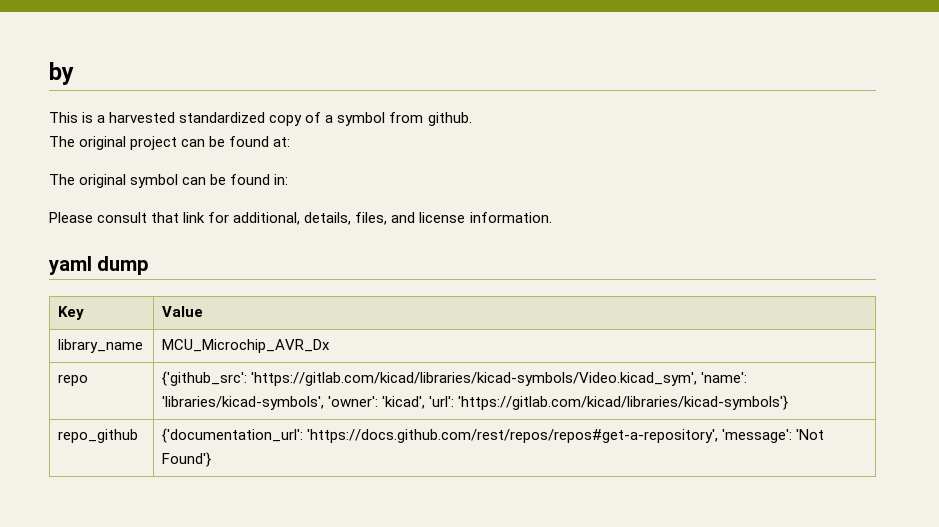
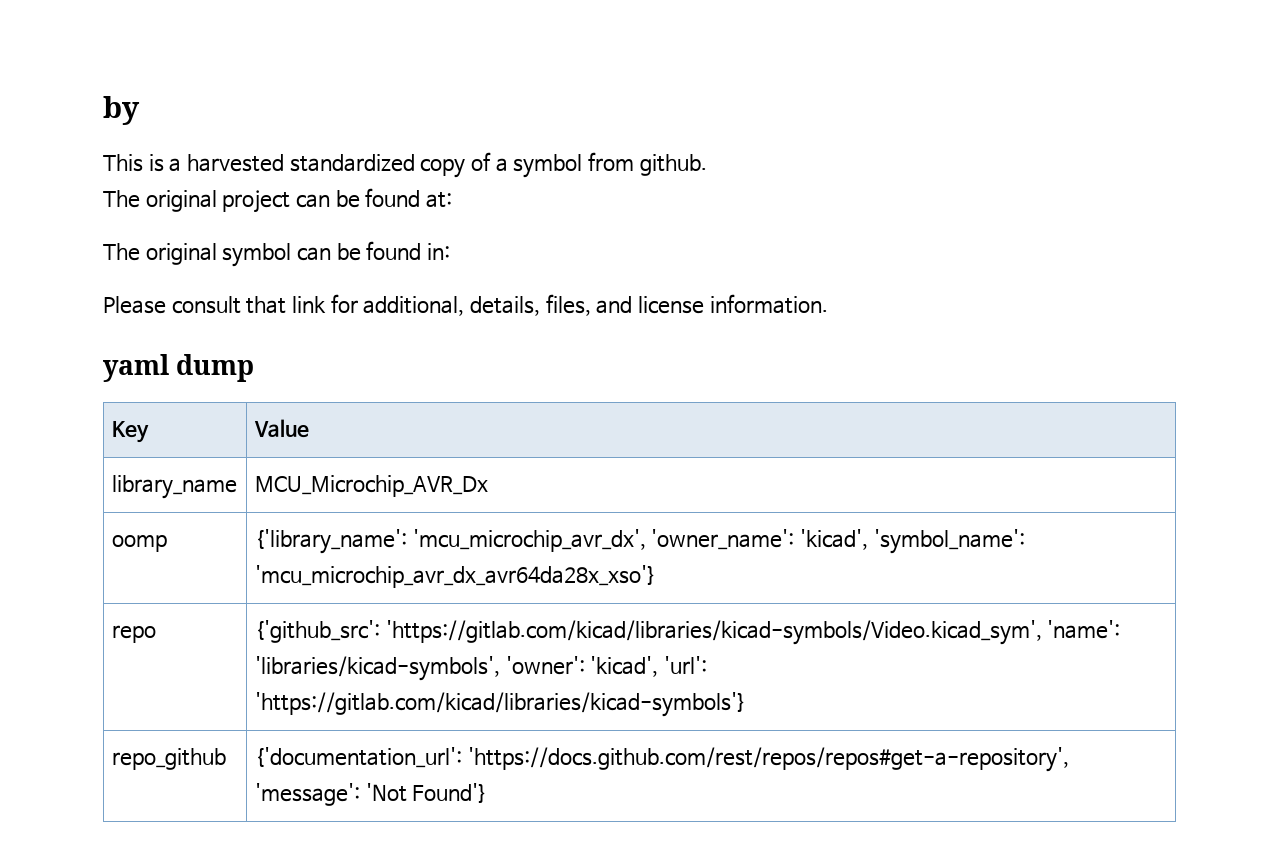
+ oomp | {'library_name': 'mcu_microchip_avr_dx', 'owner_name': 'kicad', 'symbol_name': 'mcu_microchip_avr_dx_avr64da28x_xso'}

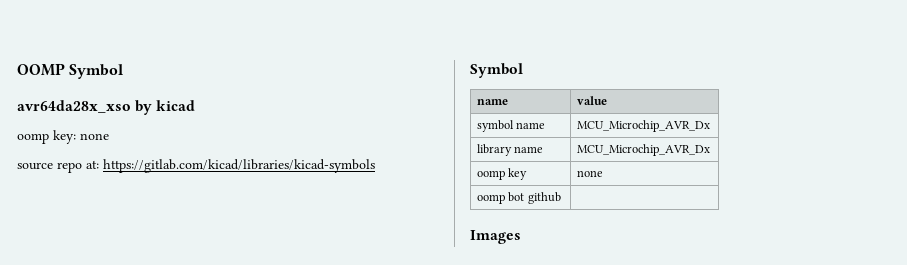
- by
- This is a harvested standardized copy of a symbol from github.
- The original project can be found at:
- The original symbol can be found in:
- Please consult that link for additional, details, files, and license information.
- yaml dump
- Key | Value
- library_name | MCU_Microchip_AVR_Dx
- oomp | {'library_name': 'mcu_microchip_avr_dx', 'owner_name': 'kicad', 'symbol_name': 'mcu_microchip_avr_dx_avr64da28x_xso'}
- repo | {'github_src': 'https://gitlab.com/kicad/libraries/kicad-symbols/Video.kicad_sym', 'name': 'libraries/kicad-symbols', 'owner': 'kicad', 'url': 'https://gitlab.com/kicad/libraries/kicad-symbols'}
- repo_github | {'documentation_url': 'https://docs.github.com/rest/repos/repos#get-a-repository', 'message': 'Not Found'}
+ OOMP Symbol
+ avr64da28x_xso by kicad
+ oomp key: none
+ source repo at: https://gitlab.com/kicad/libraries/kicad-symbols
+ Symbol
+ name | value
+ symbol name | MCU_Microchip_AVR_Dx
+ library name | MCU_Microchip_AVR_Dx
+ oomp key | none
+ oomp bot github |
+ Images

